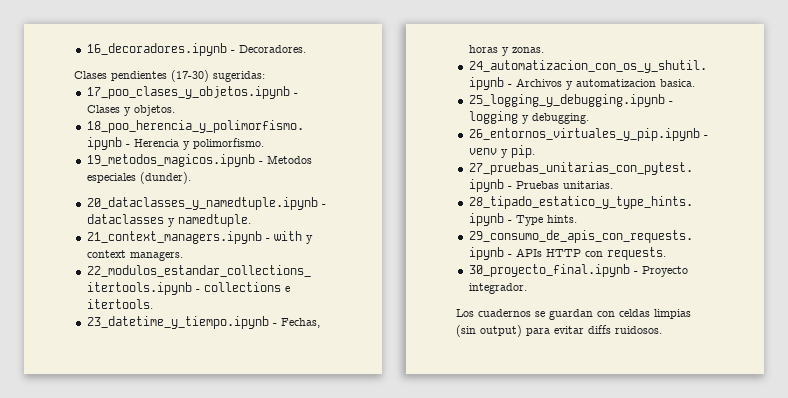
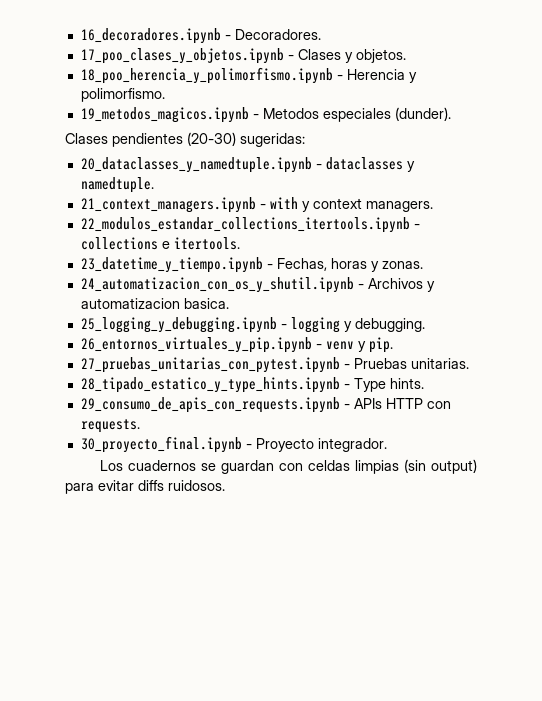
- Clases pendientes (17-30) sugeridas:
+ Clases pendientes (20-30) sugeridas:

